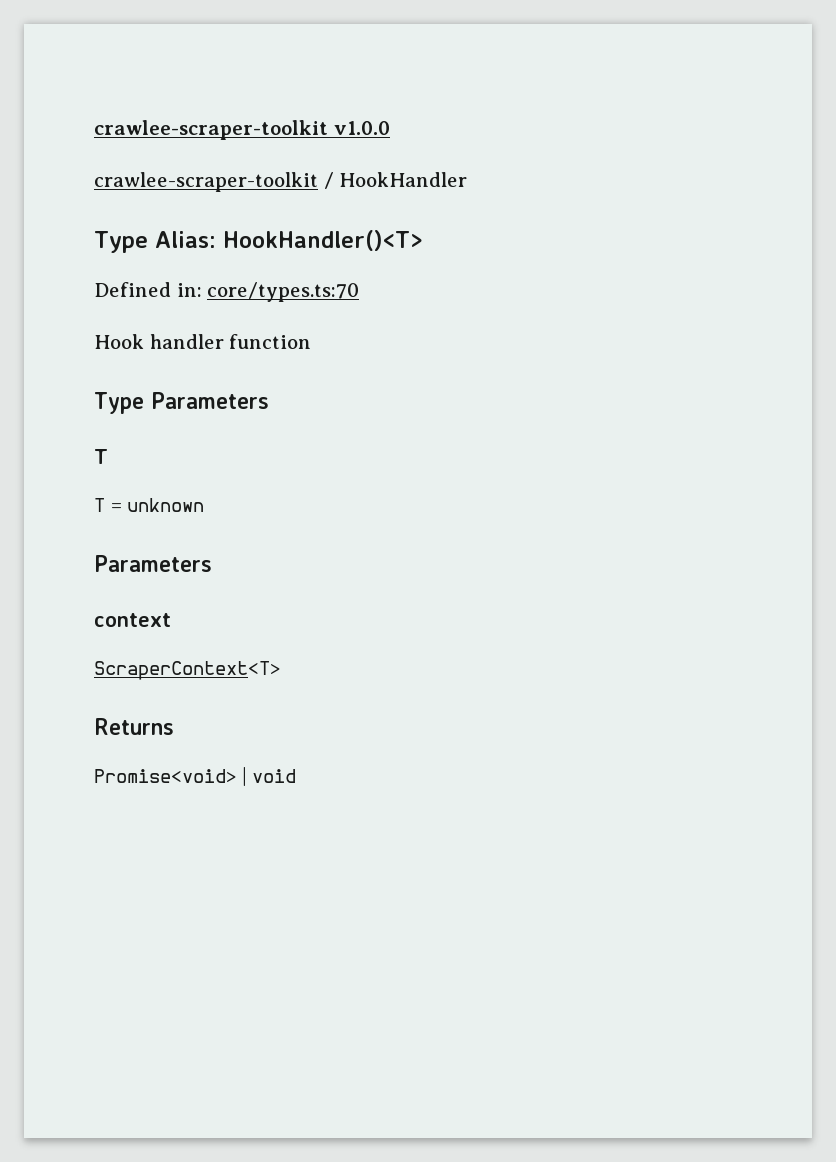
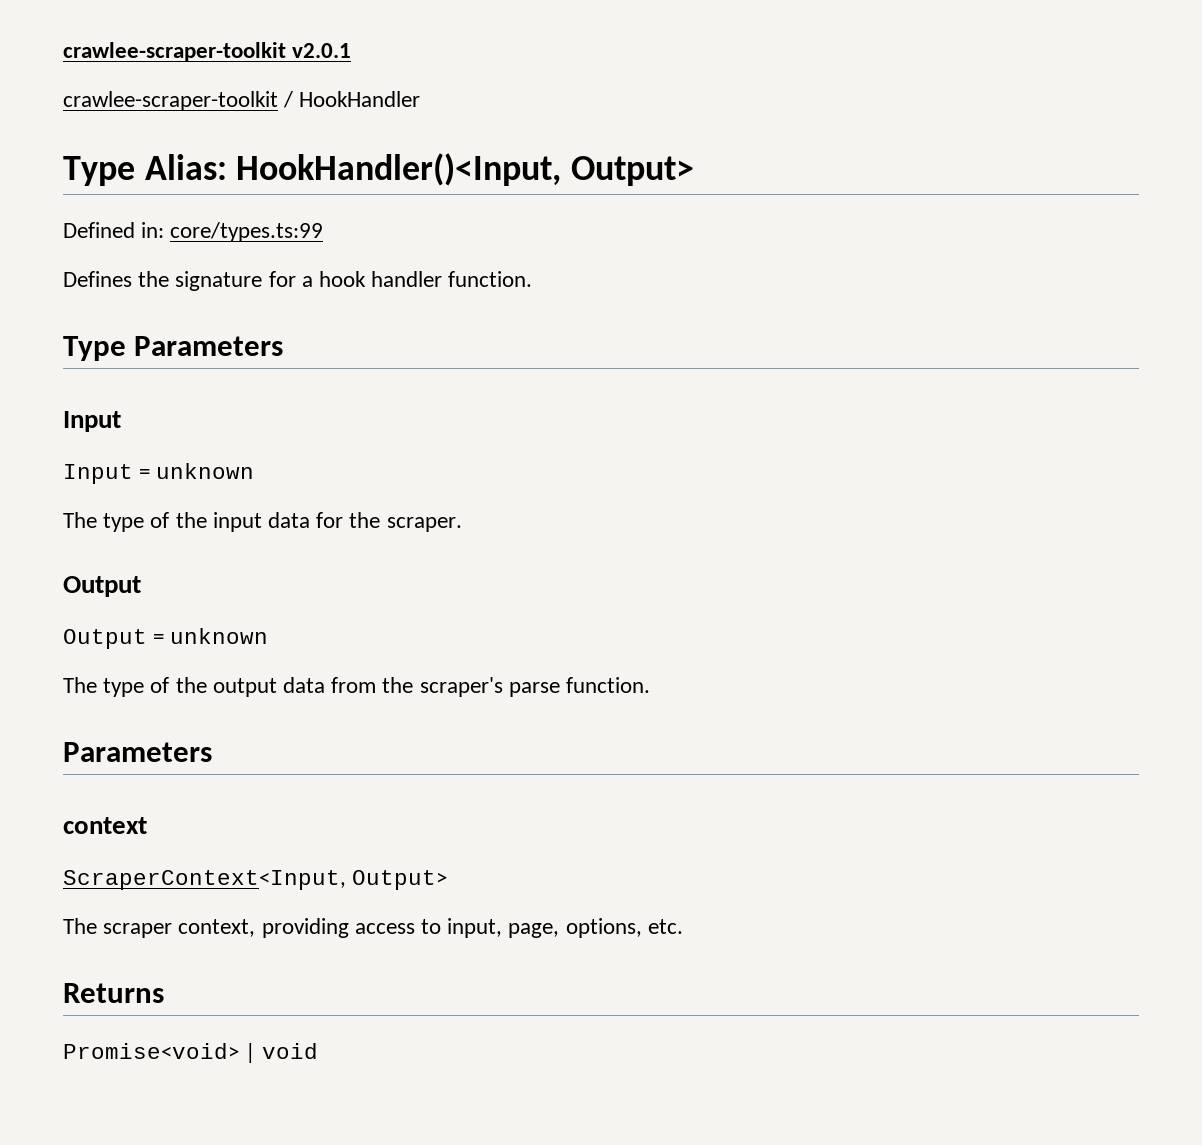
- crawlee-scraper-toolkit v1.0.0
+ crawlee-scraper-toolkit v2.0.1
- Type Alias: HookHandler()<T>
+ Type Alias: HookHandler()<Input, Output>
- Defined in: core/types.ts:70
- Hook handler function
+ Defined in: core/types.ts:99
+ Defines the signature for a hook handler function.
  Type Parameters
- T
- T = unknown
+ Input
+ Input = unknown
+ The type of the input data for the scraper.
+ Output
+ Output = unknown
+ The type of the output data from the scraper's parse function.
  Parameters
  context
- ScraperContext<T>
+ ScraperContext<Input, Output>
+ The scraper context, providing access to input, page, options, etc.

